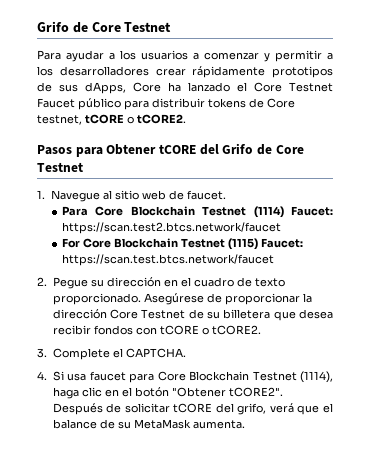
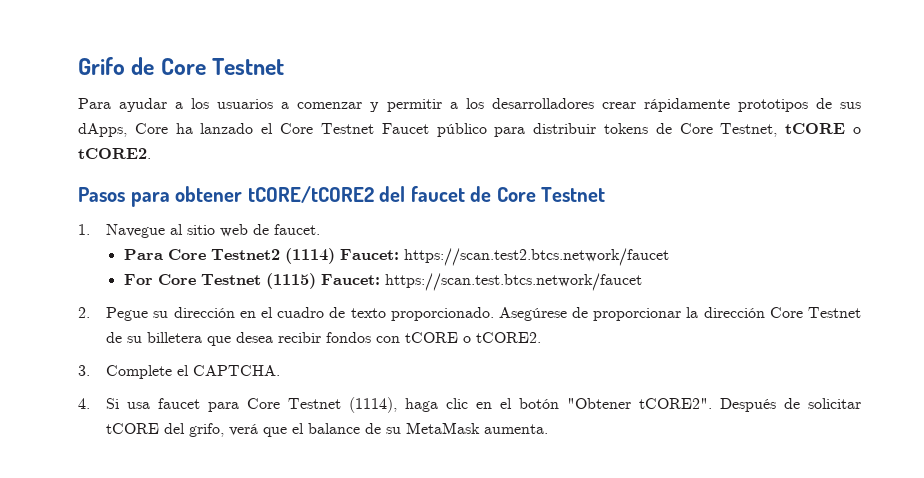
- Para ayudar a los usuarios a comenzar y permitir a los desarrolladores crear rápidamente prototipos de sus dApps, Core ha lanzado el Core Testnet Faucet público para distribuir tokens de Core testnet, tCORE o tCORE2.
+ Para ayudar a los usuarios a comenzar y permitir a los desarrolladores crear rápidamente prototipos de sus dApps, Core ha lanzado el Core Testnet Faucet público para distribuir tokens de Core Testnet, tCORE o tCORE2.
- Pasos para Obtener tCORE del Grifo de Core Testnet
+ Pasos para obtener tCORE/tCORE2 del faucet de Core Testnet
- Para Core Blockchain Testnet (1114) Faucet: https://scan.test2.btcs.network/faucet
+ Para Core Testnet2 (1114) Faucet: https://scan.test2.btcs.network/faucet
- For Core Blockchain Testnet (1115) Faucet: https://scan.test.btcs.network/faucet
+ For Core Testnet (1115) Faucet: https://scan.test.btcs.network/faucet
- 4. Si usa faucet para Core Blockchain Testnet (1114), haga clic en el botón "Obtener tCORE2".
+ 4. Si usa faucet para Core Testnet (1114), haga clic en el botón "Obtener tCORE2".

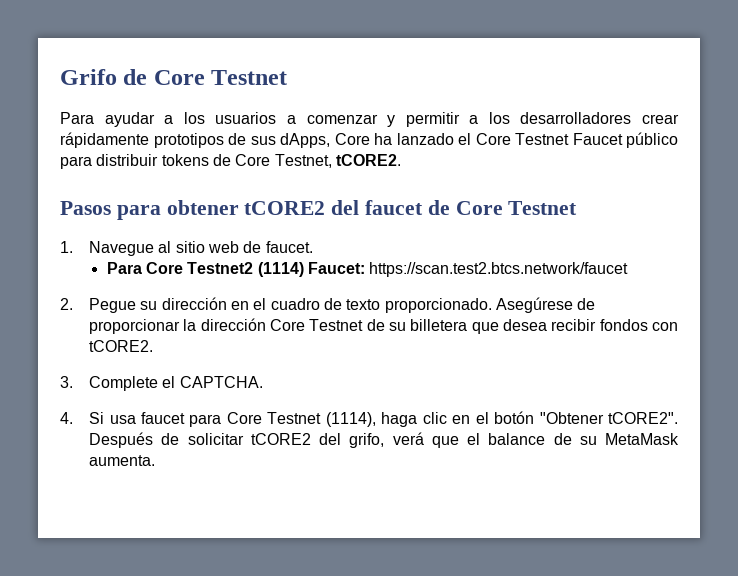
- Para ayudar a los usuarios a comenzar y permitir a los desarrolladores crear rápidamente prototipos de sus dApps, Core ha lanzado el Core Testnet Faucet público para distribuir tokens de Core Testnet, tCORE o tCORE2.
+ Para ayudar a los usuarios a comenzar y permitir a los desarrolladores crear rápidamente prototipos de sus dApps, Core ha lanzado el Core Testnet Faucet público para distribuir tokens de Core Testnet, tCORE2.
- Pasos para obtener tCORE/tCORE2 del faucet de Core Testnet
+ Pasos para obtener tCORE2 del faucet de Core Testnet
- For Core Testnet (1115) Faucet: https://scan.test.btcs.network/faucet
- Asegúrese de proporcionar la dirección Core Testnet de su billetera que desea recibir fondos con tCORE o tCORE2.
+ Asegúrese de proporcionar la dirección Core Testnet de su billetera que desea recibir fondos con tCORE2.
- Después de solicitar tCORE del grifo, verá que el balance de su MetaMask aumenta.
+ Después de solicitar tCORE2 del grifo, verá que el balance de su MetaMask aumenta.

